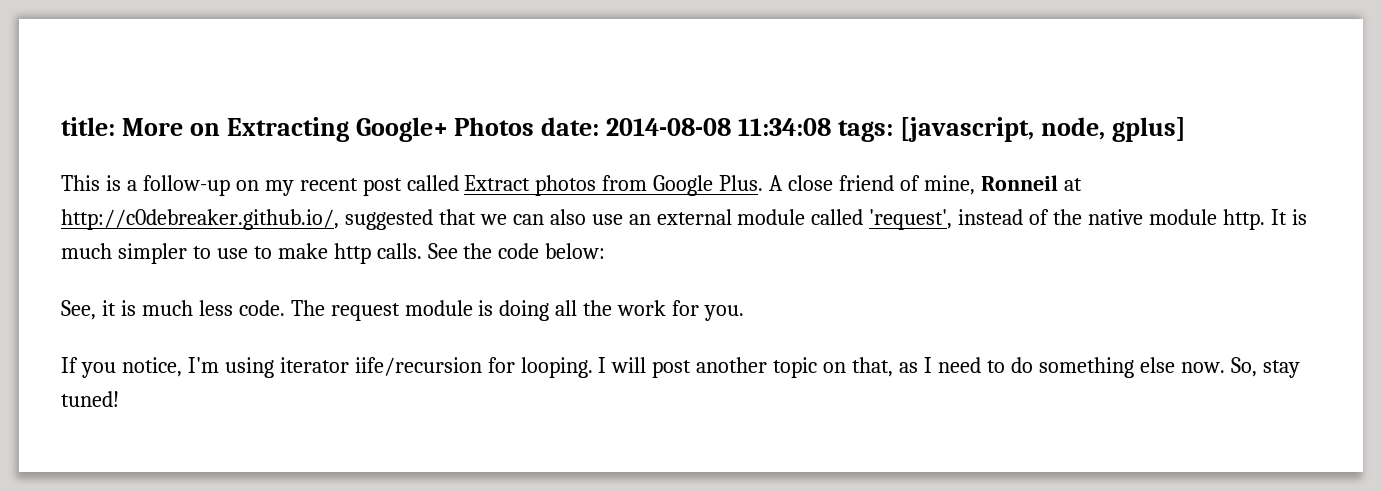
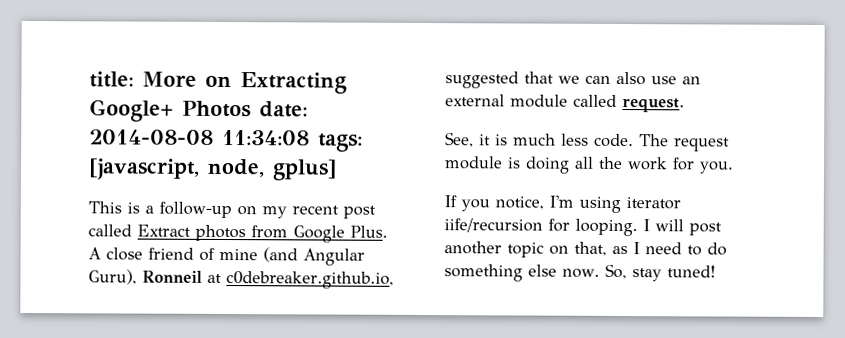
- A close friend of mine, Ronneil at http://c0debreaker.github.io/, suggested that we can also use an external module called 'request', instead of the native module http. It is much simpler to use to make http calls. See the code below:
+ A close friend of mine (and Angular Guru), Ronneil at c0debreaker.github.io, suggested that we can also use an external module called request.

